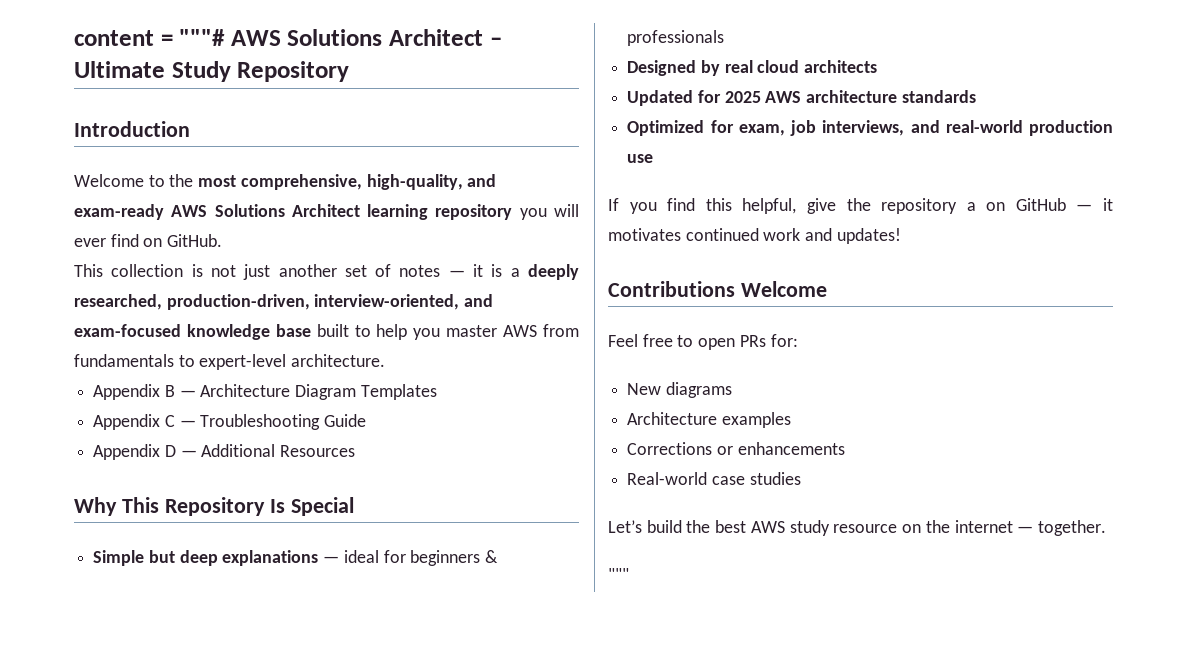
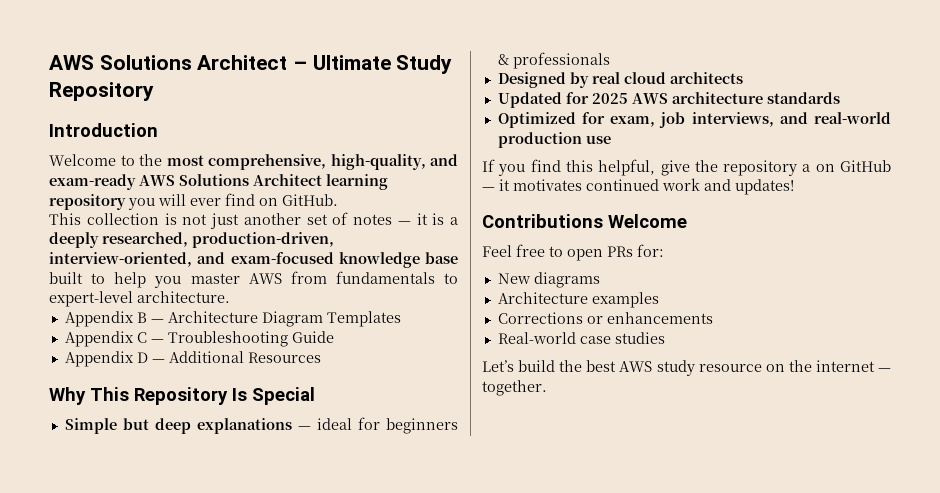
- content = """# AWS Solutions Architect – Ultimate Study Repository
+ AWS Solutions Architect – Ultimate Study Repository
- """

